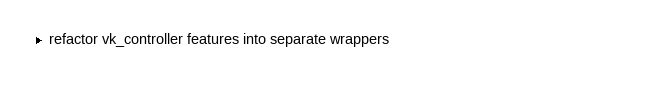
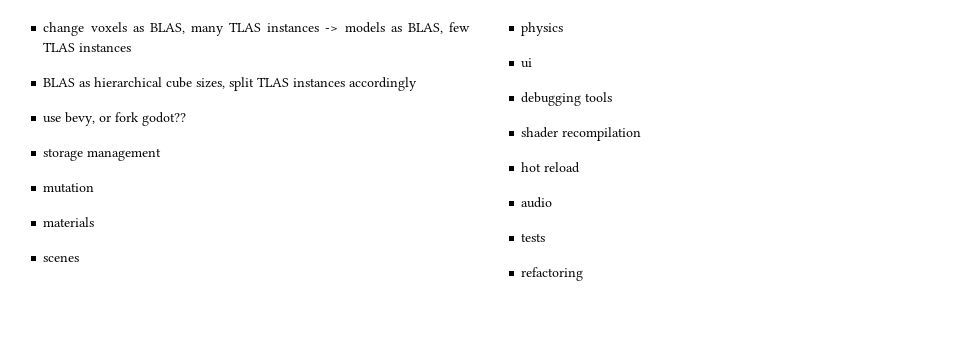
- refactor vk_controller features into separate wrappers
+ change voxels as BLAS, many TLAS instances -> models as BLAS, few TLAS instances
+ BLAS as hierarchical cube sizes, split TLAS instances accordingly
+ use bevy, or fork godot??
+ storage management
+ mutation
+ materials
+ scenes
+ physics
+ ui
+ debugging tools
+ shader recompilation
+ hot reload
+ audio
+ tests
+ refactoring

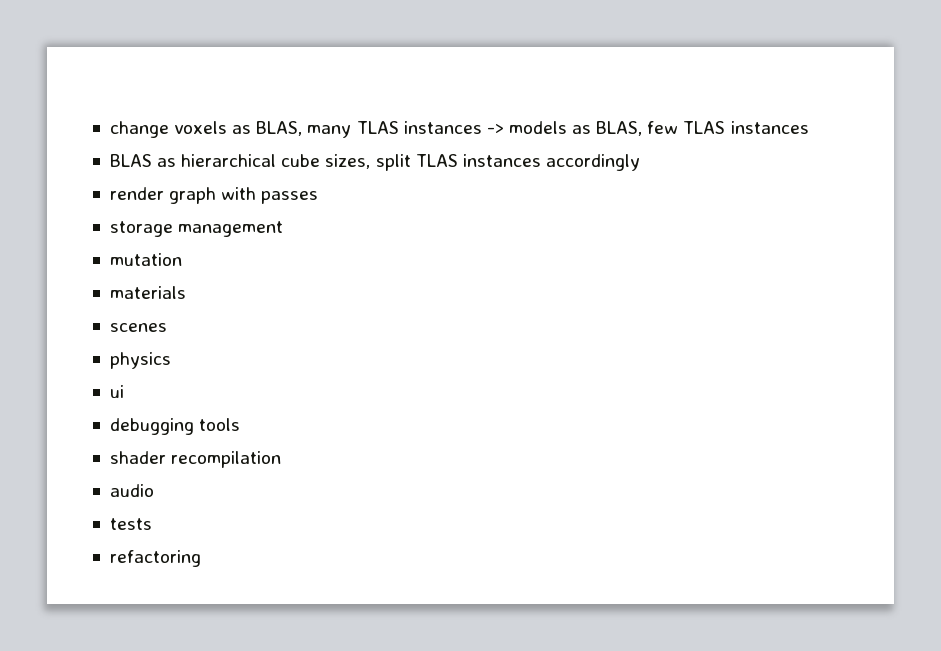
- use bevy, or fork godot??
+ render graph with passes
- hot reload

